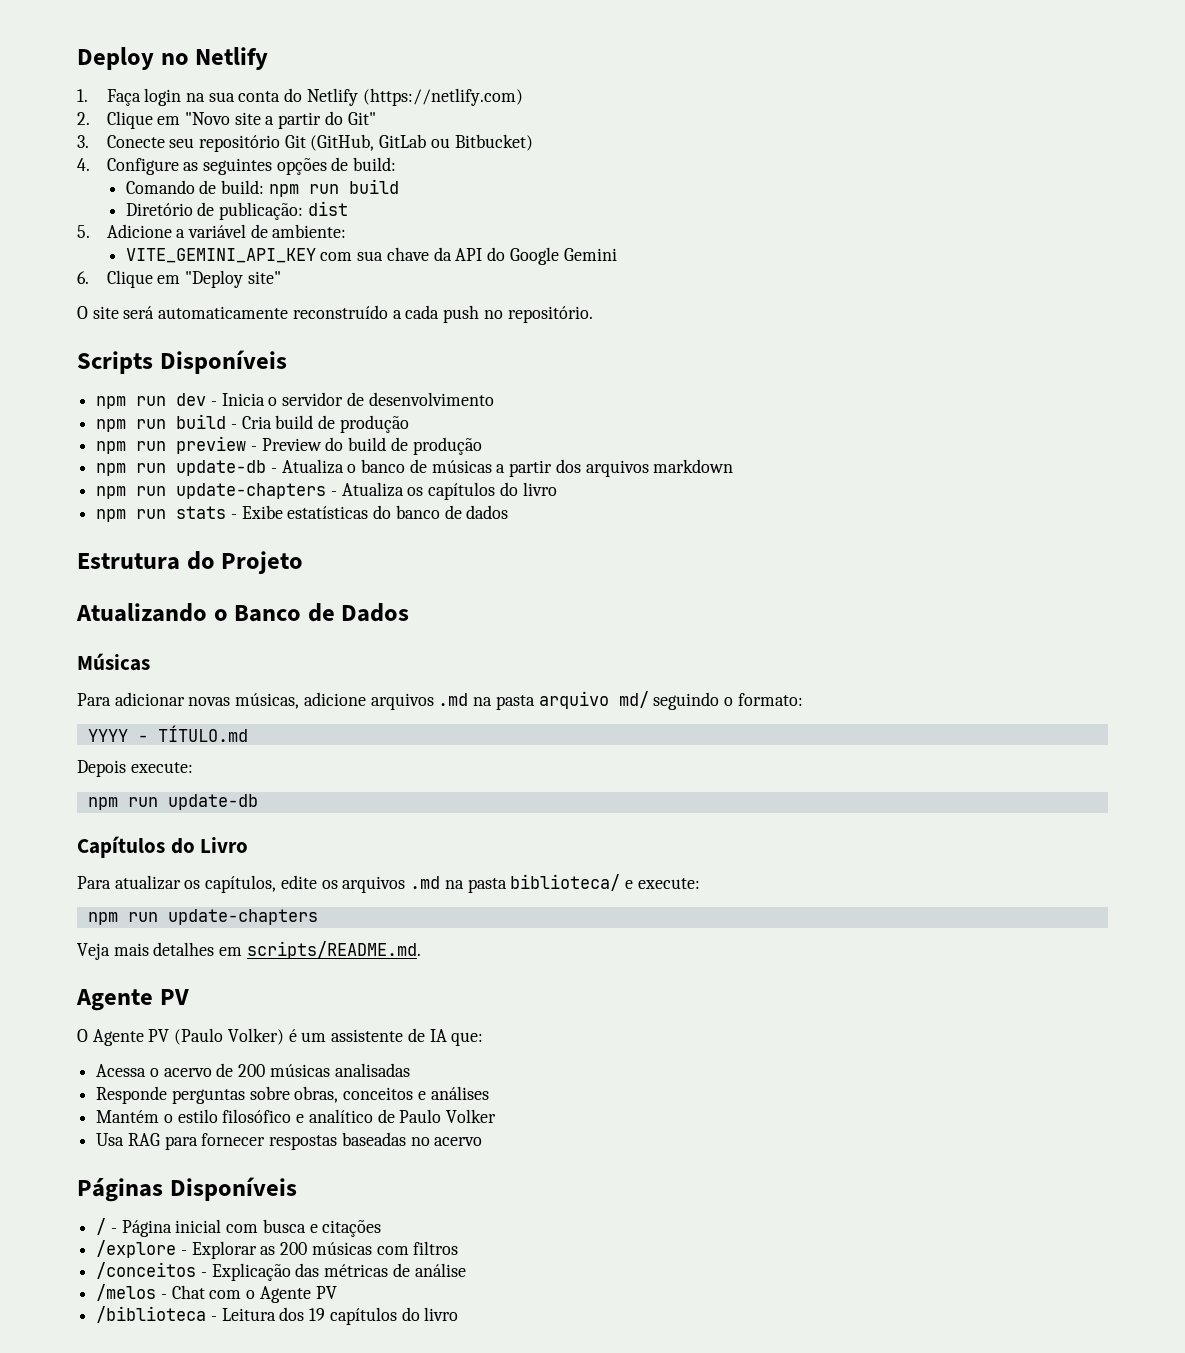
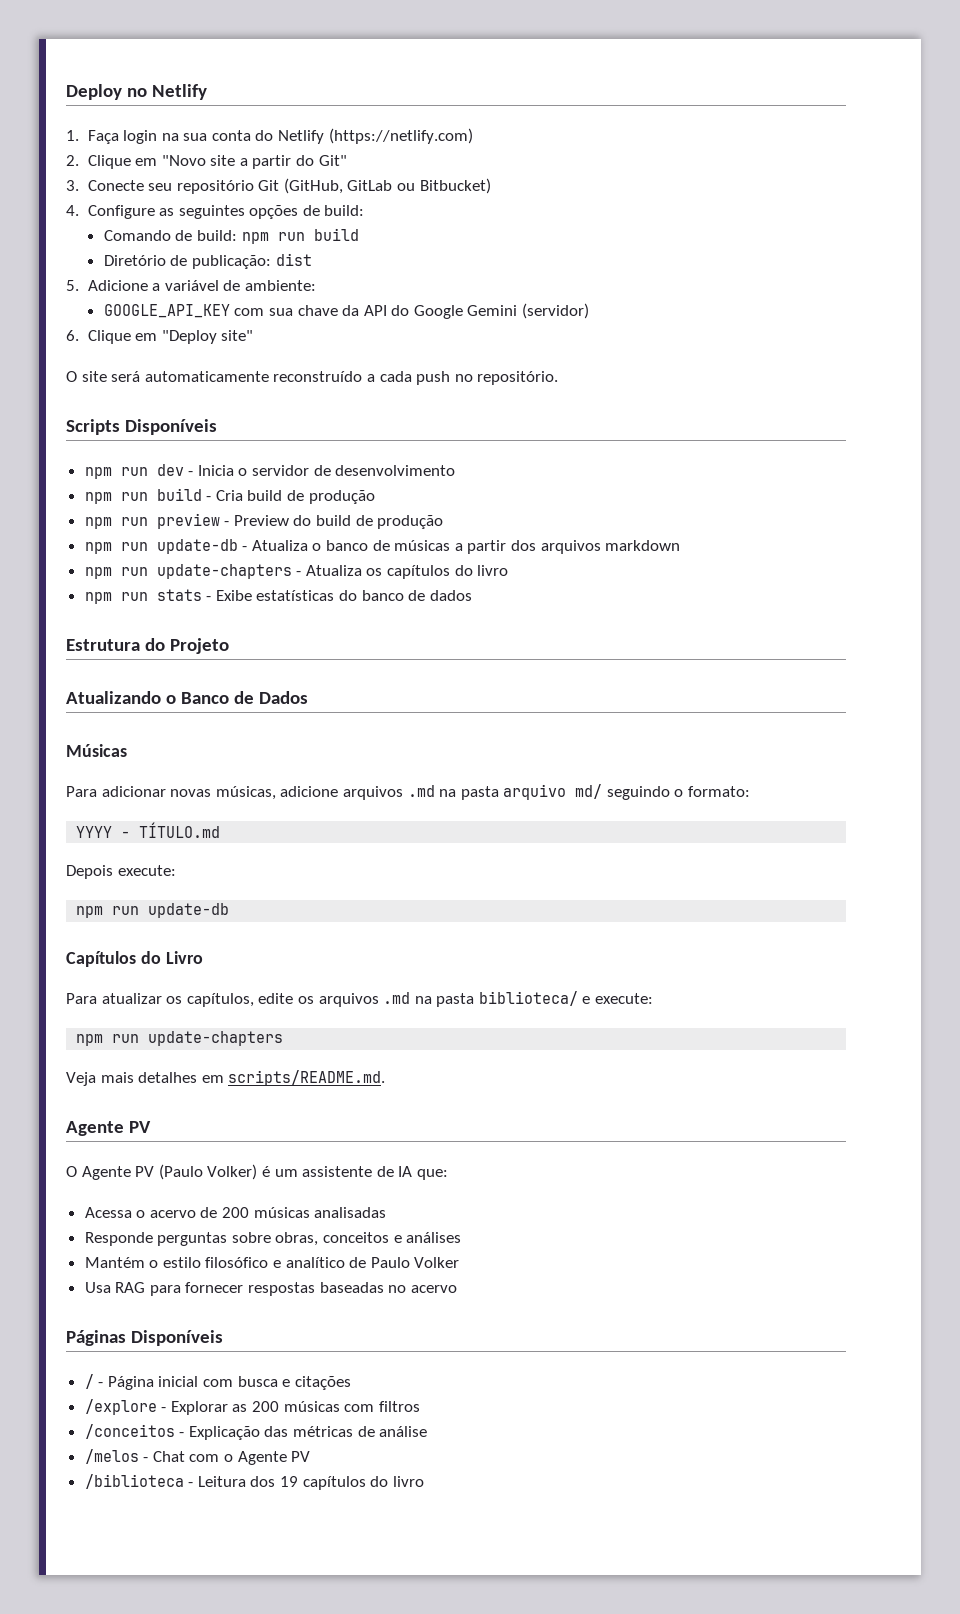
- VITE_GEMINI_API_KEY com sua chave da API do Google Gemini
+ GOOGLE_API_KEY com sua chave da API do Google Gemini (servidor)

